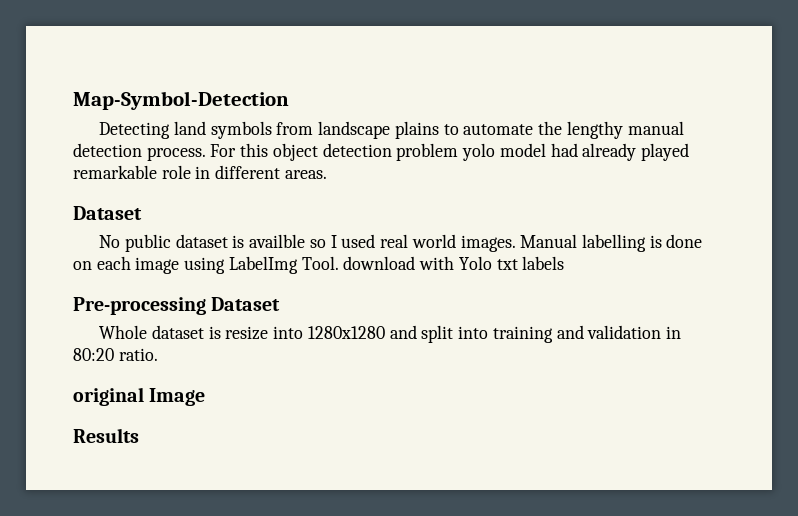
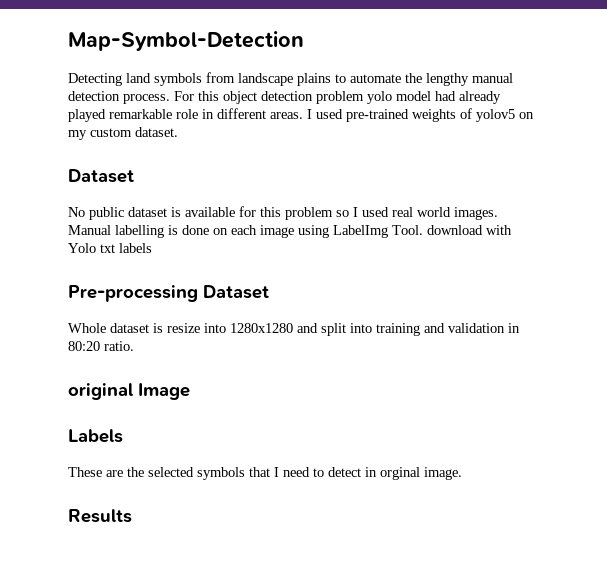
+ I used pre-trained weights of yolov5 on my custom dataset.
- No public dataset is availble so I used real world images.
+ No public dataset is available for this problem so I used real world images.
+ Labels
+ These are the selected symbols that I need to detect in orginal image.

